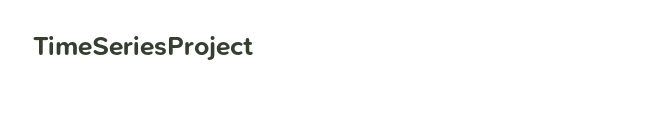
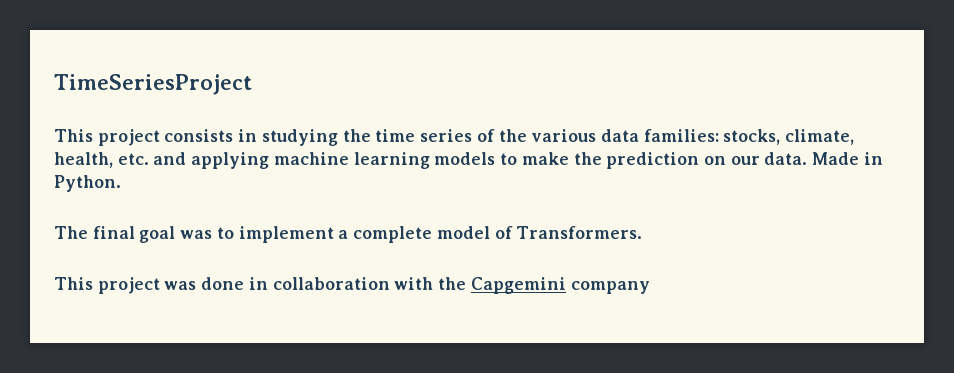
+ This project consists in studying the time series of the various data families: stocks, climate, health, etc. and applying machine learning models to make the prediction on our data. Made in Python.
+ The final goal was to implement a complete model of Transformers.
+ This project was done in collaboration with the Capgemini company

